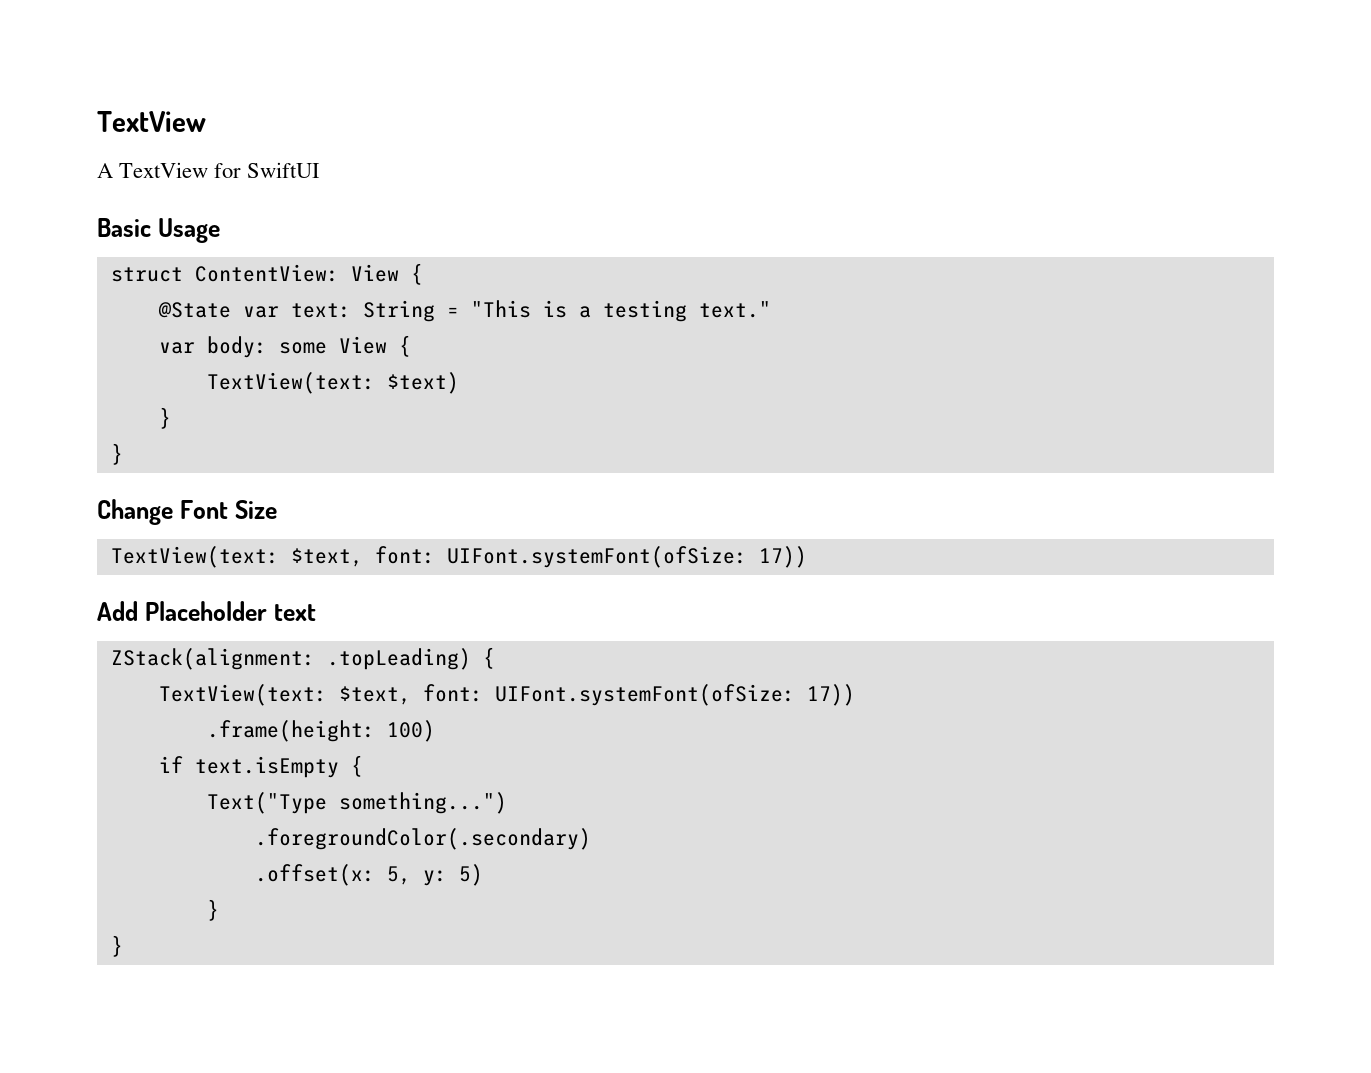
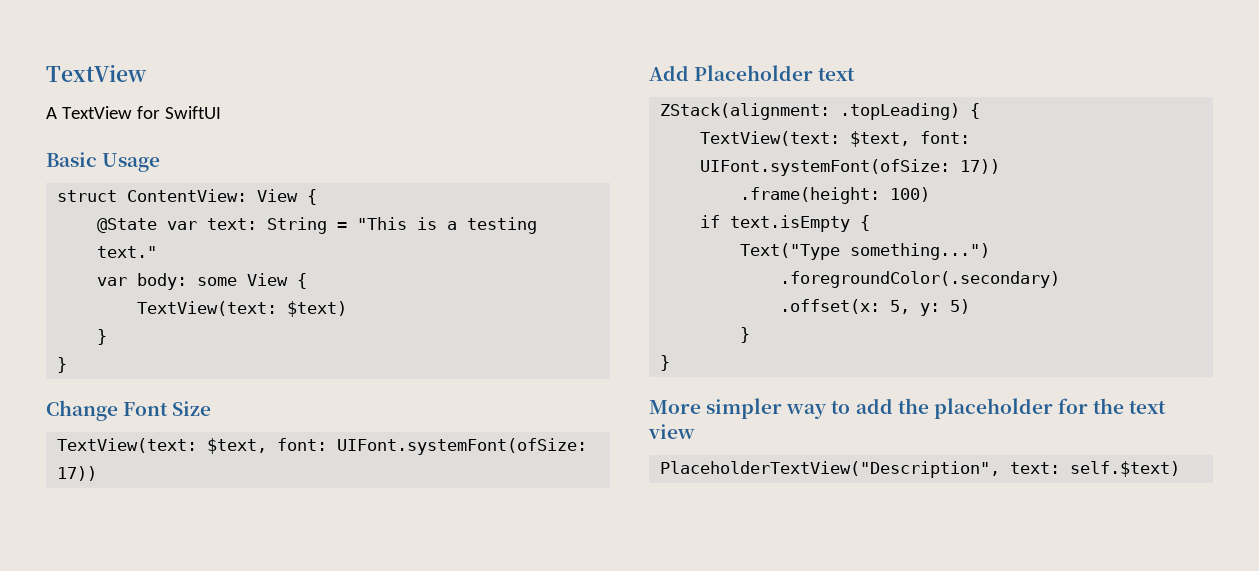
+ More simpler way to add the placeholder for the text view
+ PlaceholderTextView("Description", text: self.$text)

